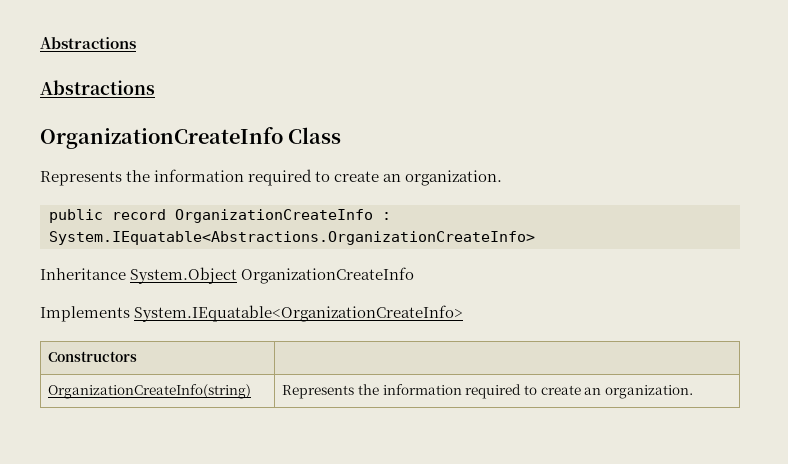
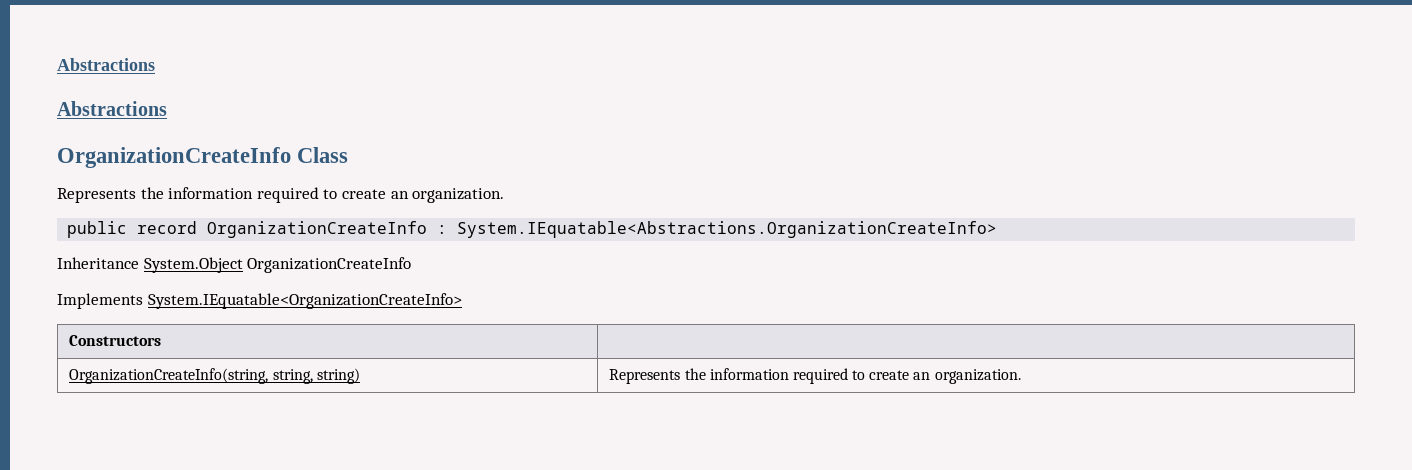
- OrganizationCreateInfo(string) | Represents the information required to create an organization.
+ OrganizationCreateInfo(string, string, string) | Represents the information required to create an organization.

